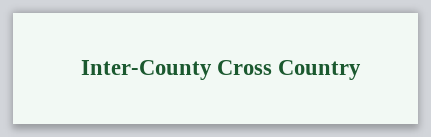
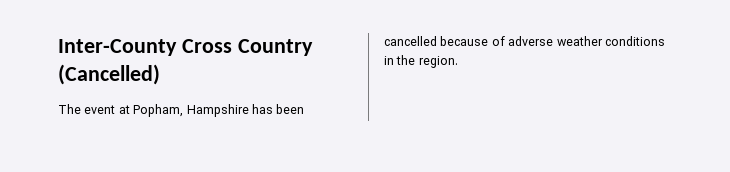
- Inter-County Cross Country
+ Inter-County Cross Country (Cancelled)
+ The event at Popham, Hampshire has been cancelled because of adverse weather conditions in the region.

